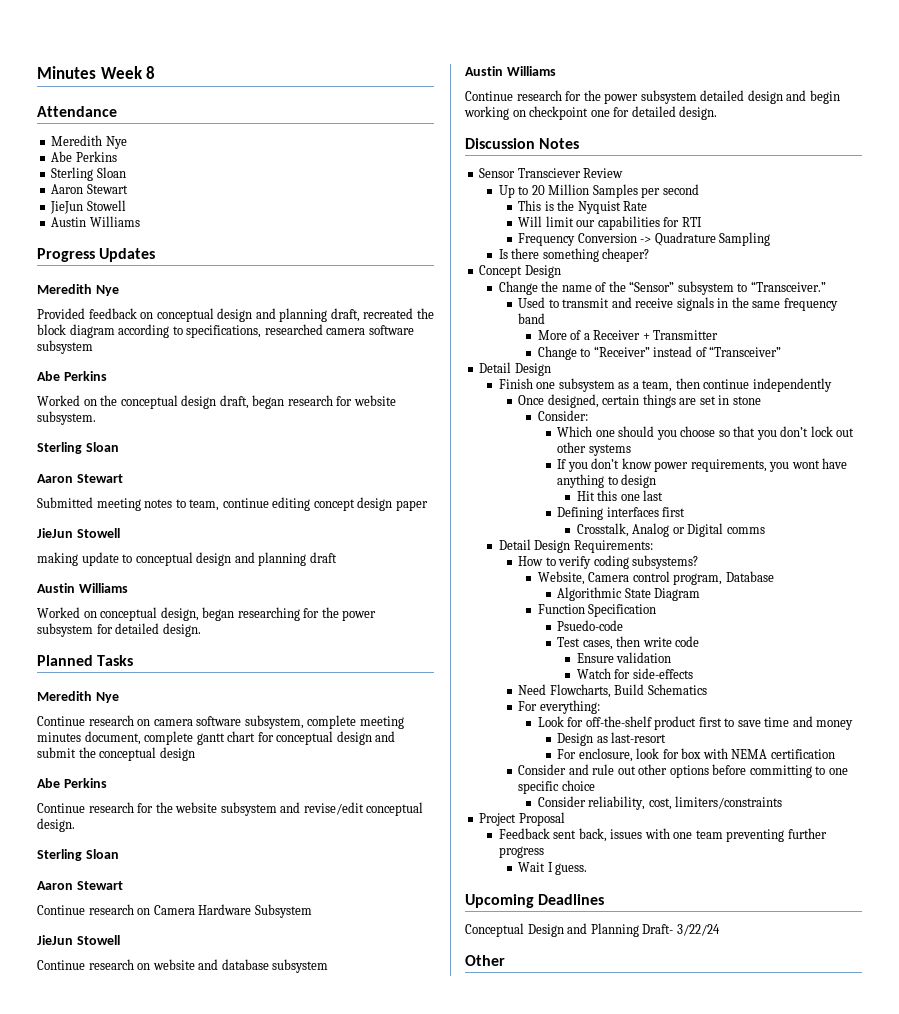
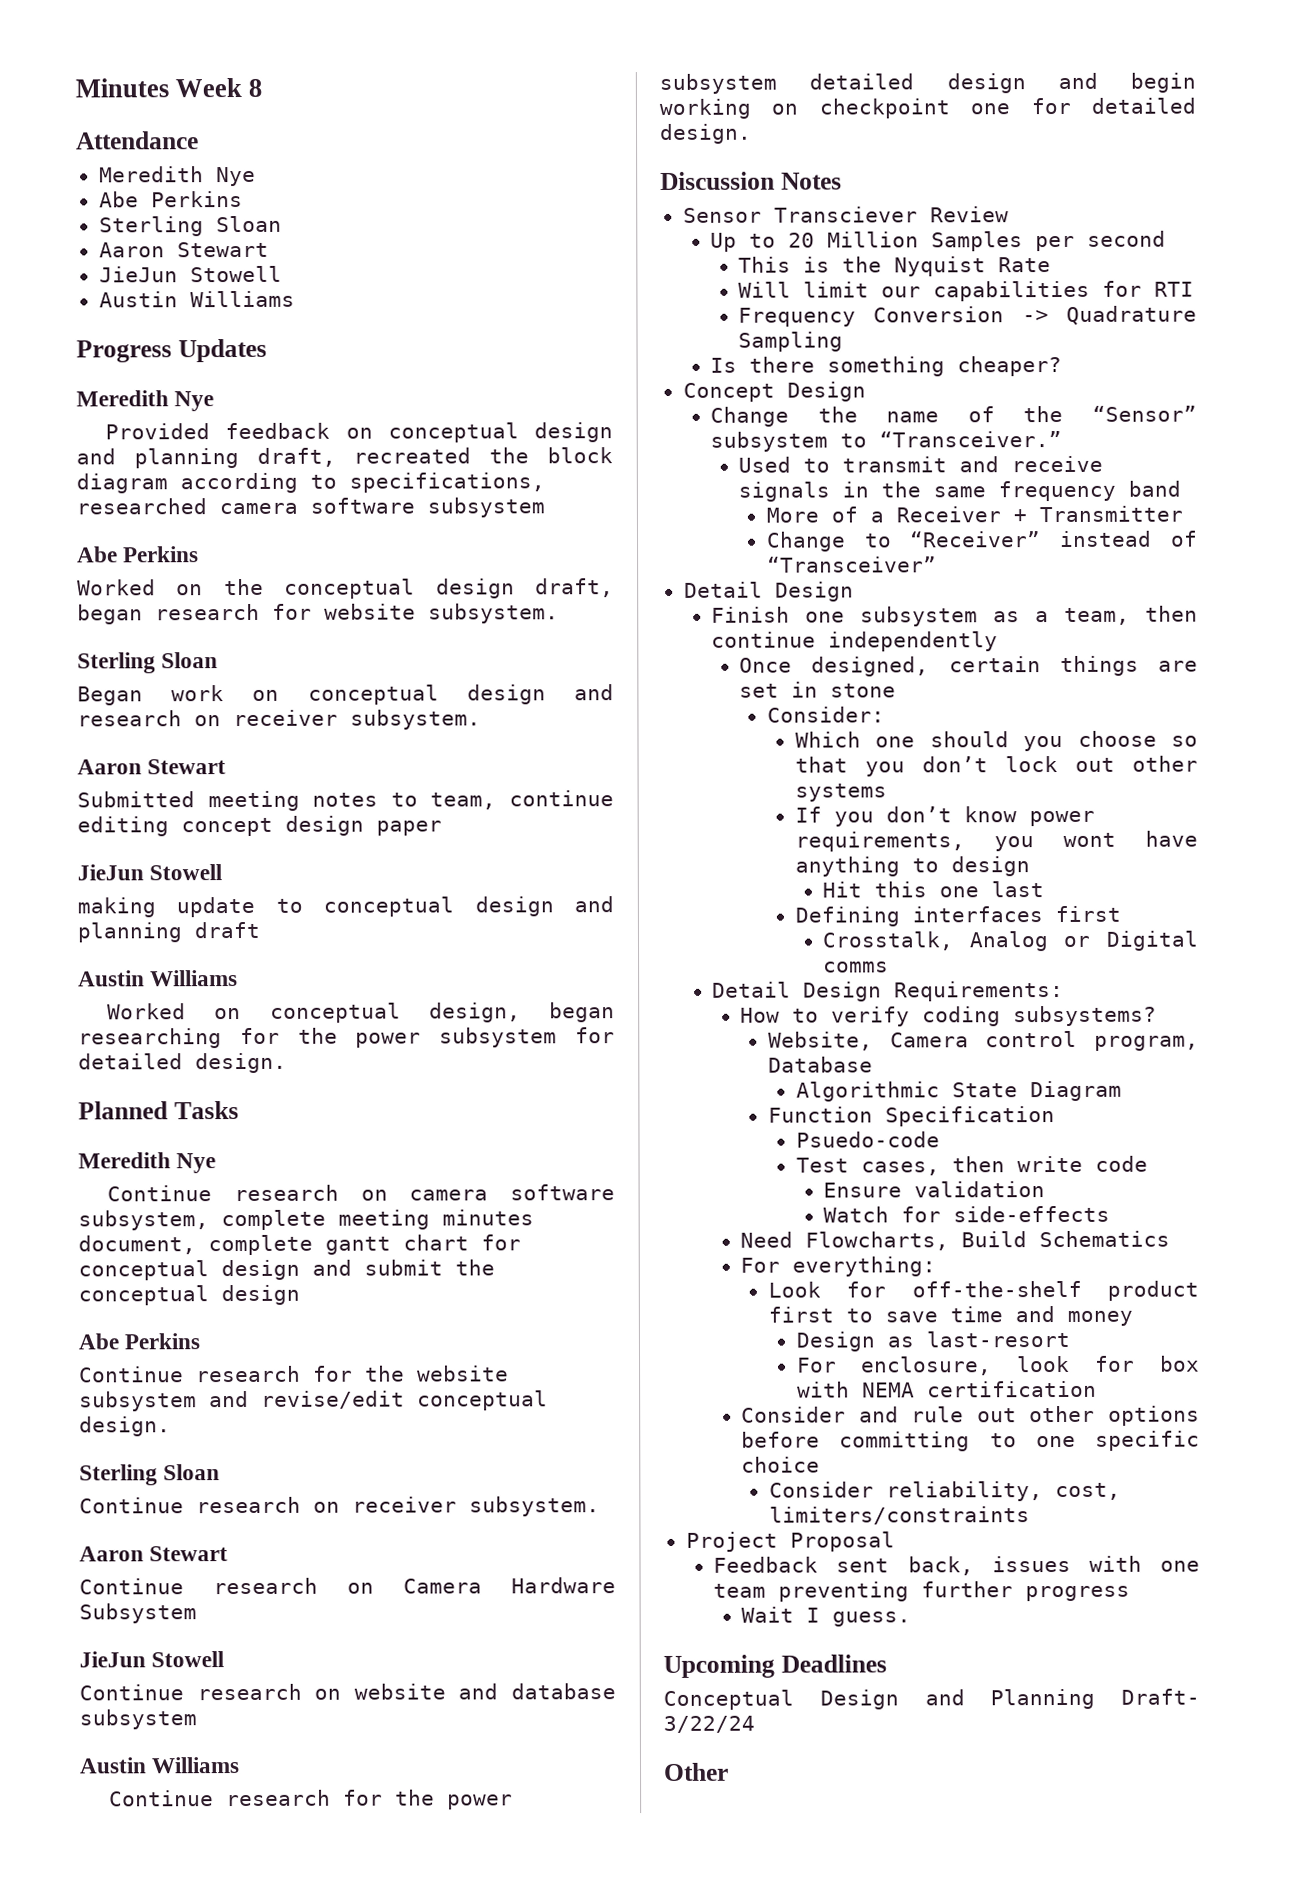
+ Began work on conceptual design and research on receiver subsystem.
+ Continue research on receiver subsystem.

